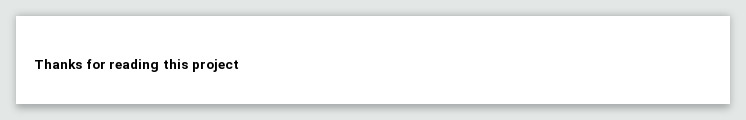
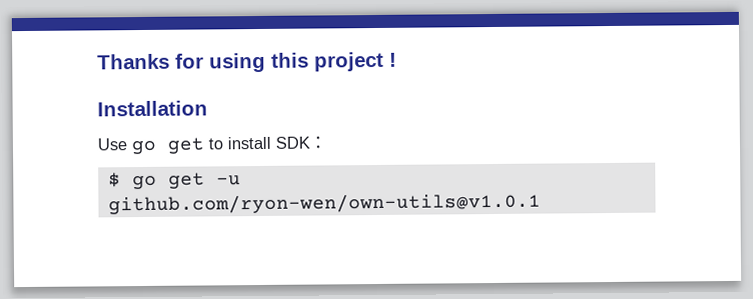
- Thanks for reading this project
+ Thanks for using this project !
+ Installation
+ Use go get to install SDK：
+ $ go get -u github.com/ryon-wen/own-utils@v1.0.1

